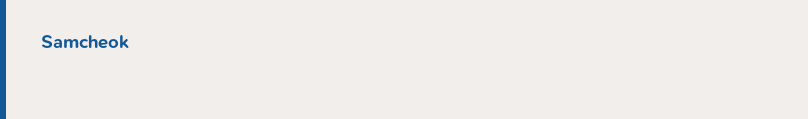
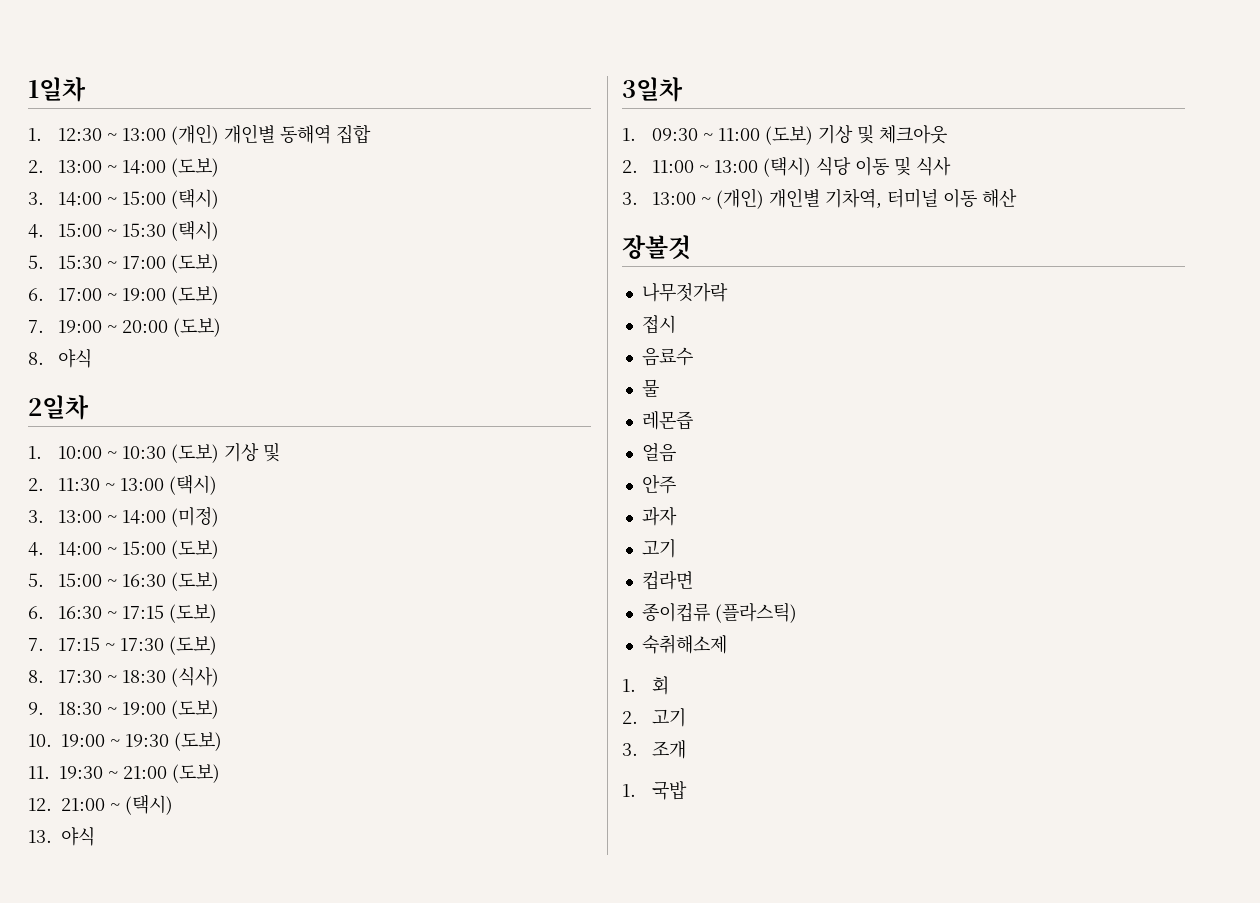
- Samcheok
+ 1일차
+ 1. 12:30 ~ 13:00 (개인) 개인별 동해역 집합
+ 2. 13:00 ~ 14:00 (도보)
+ 3. 14:00 ~ 15:00 (택시)
+ 4. 15:00 ~ 15:30 (택시)
+ 5. 15:30 ~ 17:00 (도보)
+ 6. 17:00 ~ 19:00 (도보)
+ 7. 19:00 ~ 20:00 (도보)
+ 8. 야식
+ 2일차
+ 1. 10:00 ~ 10:30 (도보) 기상 및
+ 2. 11:30 ~ 13:00 (택시)
+ 3. 13:00 ~ 14:00 (미정)
+ 4. 14:00 ~ 15:00 (도보)
+ 5. 15:00 ~ 16:30 (도보)
+ 6. 16:30 ~ 17:15 (도보)
+ 7. 17:15 ~ 17:30 (도보)
+ 8. 17:30 ~ 18:30 (식사)
+ 9. 18:30 ~ 19:00 (도보)
+ 10. 19:00 ~ 19:30 (도보)
+ 11. 19:30 ~ 21:00 (도보)
+ 12. 21:00 ~ (택시)
+ 13. 야식
+ 3일차
+ 1. 09:30 ~ 11:00 (도보) 기상 및 체크아웃
+ 2. 11:00 ~ 13:00 (택시) 식당 이동 및 식사
+ 3. 13:00 ~ (개인) 개인별 기차역, 터미널 이동 해산
+ 장볼것
+ 나무젓가락
+ 접시
+ 음료수
+ 물
+ 레몬즙
+ 얼음
+ 안주
+ 과자
+ 고기
+ 컵라면
+ 종이컵류 (플라스틱)
+ 숙취해소제
+ 1. 회
+ 2. 고기
+ 3. 조개
+ 1. 국밥

